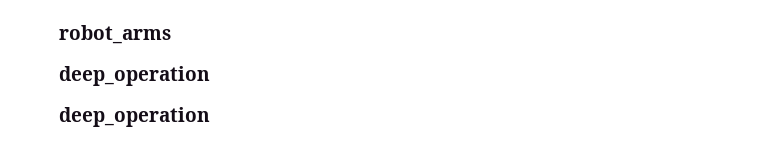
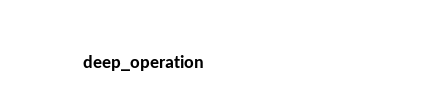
- robot_arms
- deep_operation

